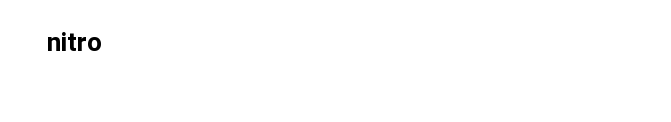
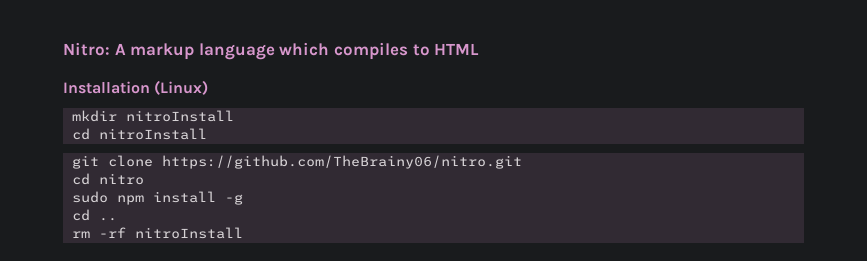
- nitro
+ Nitro: A markup language which compiles to HTML
+ Installation (Linux)
+ mkdir nitroInstall
+ cd nitroInstall
+ git clone https://github.com/TheBrainy06/nitro.git
+ cd nitro
+ sudo npm install -g
+ cd ..
+ rm -rf nitroInstall

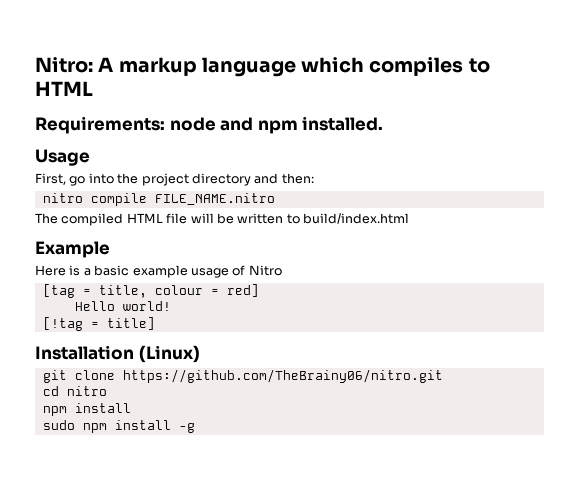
+ Requirements: node and npm installed.
+ Usage
+ First, go into the project directory and then:
+ nitro compile FILE_NAME.nitro
+ The compiled HTML file will be written to build/index.html
+ Example
+ Here is a basic example usage of Nitro
+ [tag = title, colour = red]
+ Hello world!
+ [!tag = title]
  Installation (Linux)
- mkdir nitroInstall
- cd nitroInstall
  cd nitro
+ npm install
- cd ..
- rm -rf nitroInstall

